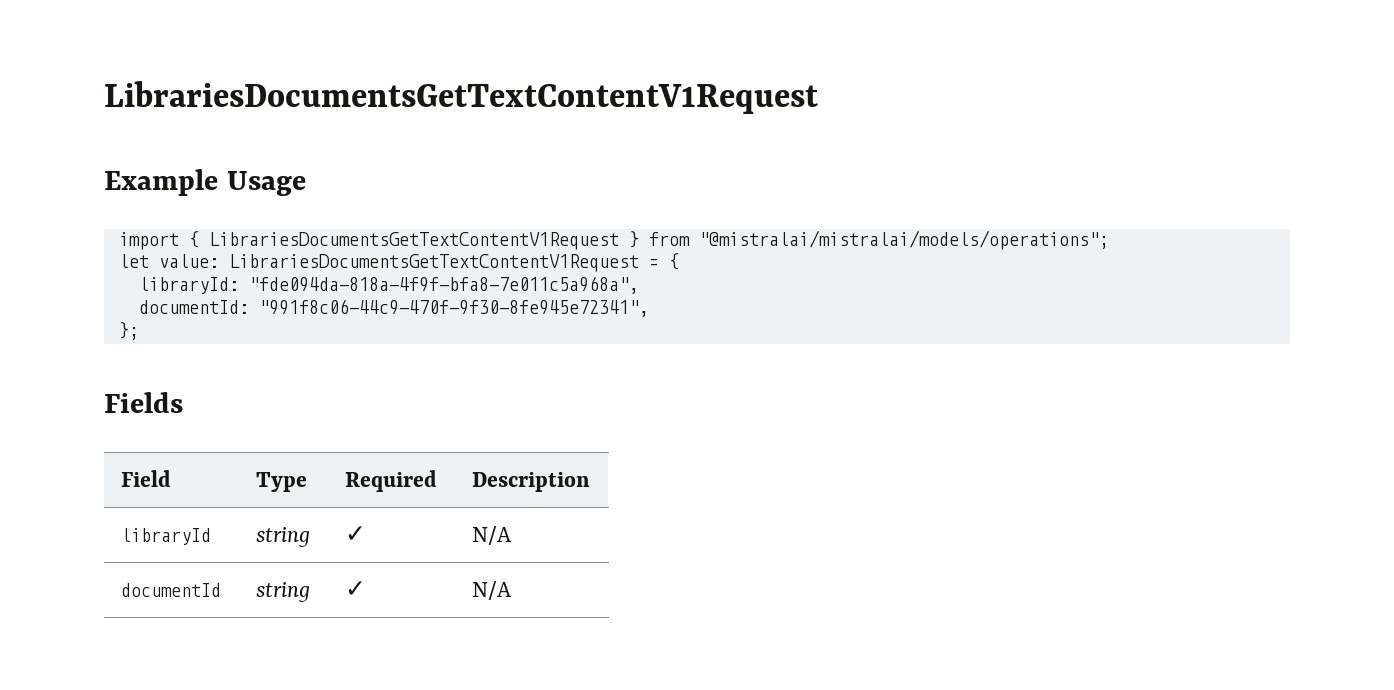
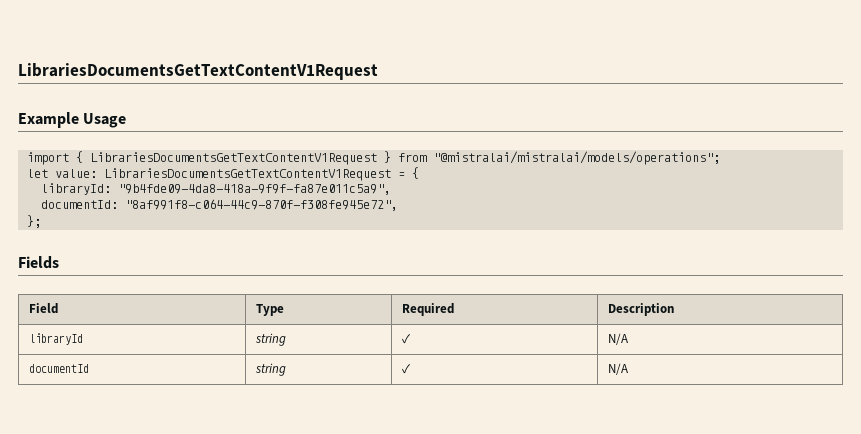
- libraryId: "fde094da-818a-4f9f-bfa8-7e011c5a968a",
+ libraryId: "9b4fde09-4da8-418a-9f9f-fa87e011c5a9",
- documentId: "991f8c06-44c9-470f-9f30-8fe945e72341",
+ documentId: "8af991f8-c064-44c9-870f-f308fe945e72",

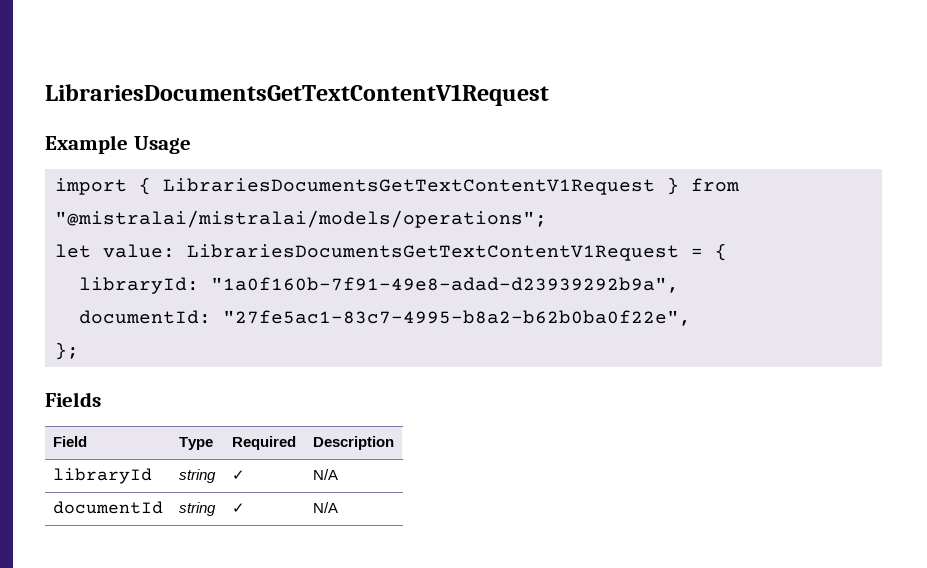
- libraryId: "9b4fde09-4da8-418a-9f9f-fa87e011c5a9",
+ libraryId: "1a0f160b-7f91-49e8-adad-d23939292b9a",
- documentId: "8af991f8-c064-44c9-870f-f308fe945e72",
+ documentId: "27fe5ac1-83c7-4995-b8a2-b62b0ba0f22e",

